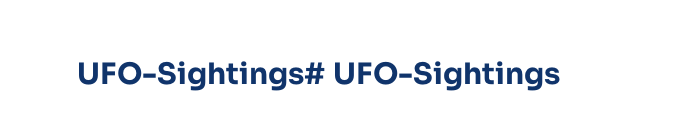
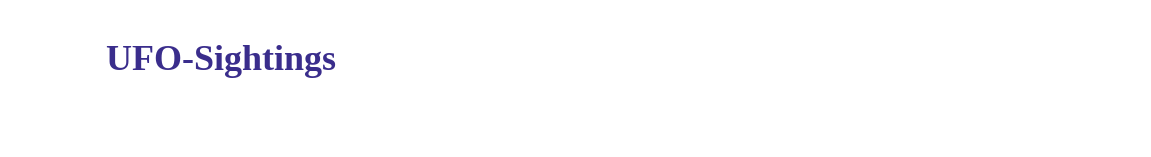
- UFO-Sightings# UFO-Sightings
+ UFO-Sightings

